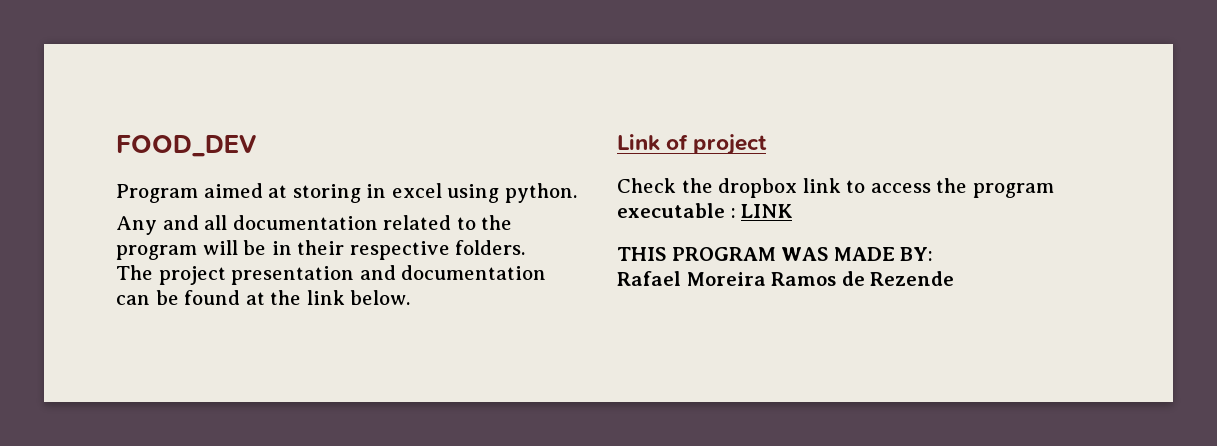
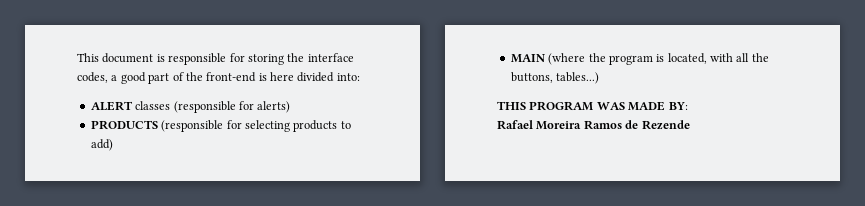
- FOOD_DEV
- Program aimed at storing in excel using python.
- Any and all documentation related to the program will be in their respective folders.
- The project presentation and documentation can be found at the link below.
- Link of project
- Check the dropbox link to access the program executable : LINK
+ This document is responsible for storing the interface codes, a good part of the front-end is here divided into:
+ ALERT classes (responsible for alerts)
+ PRODUCTS (responsible for selecting products to add)
+ MAIN (where the program is located, with all the buttons, tables...)

